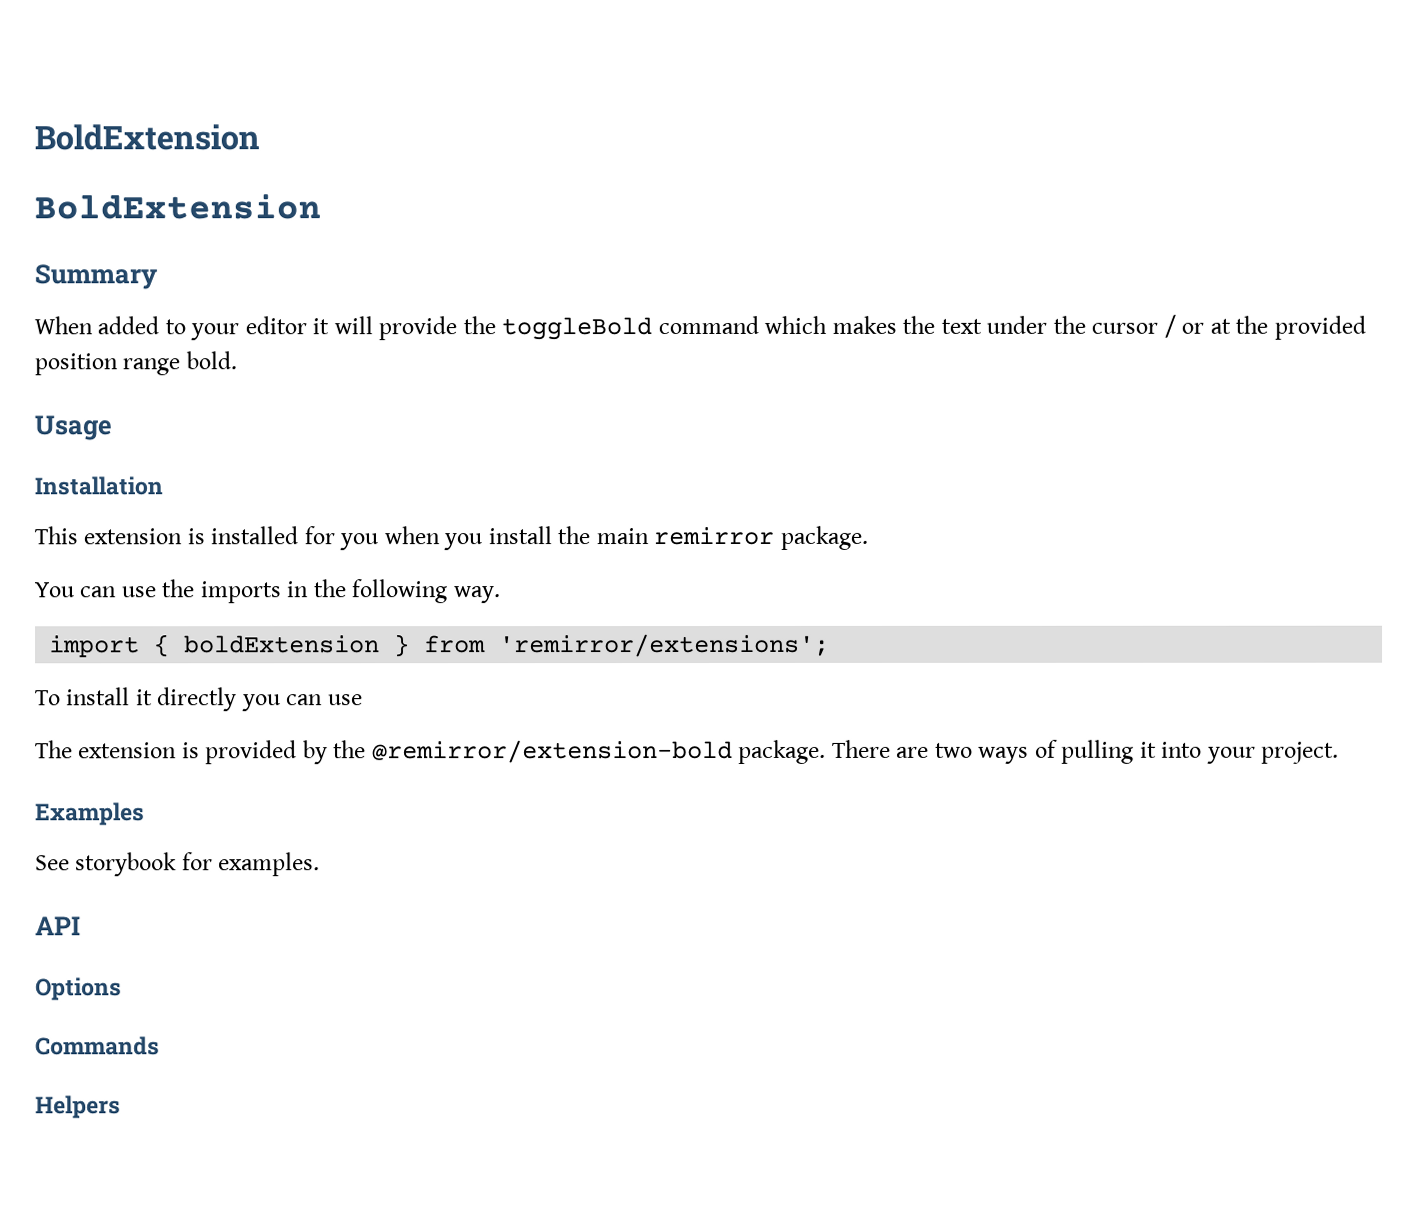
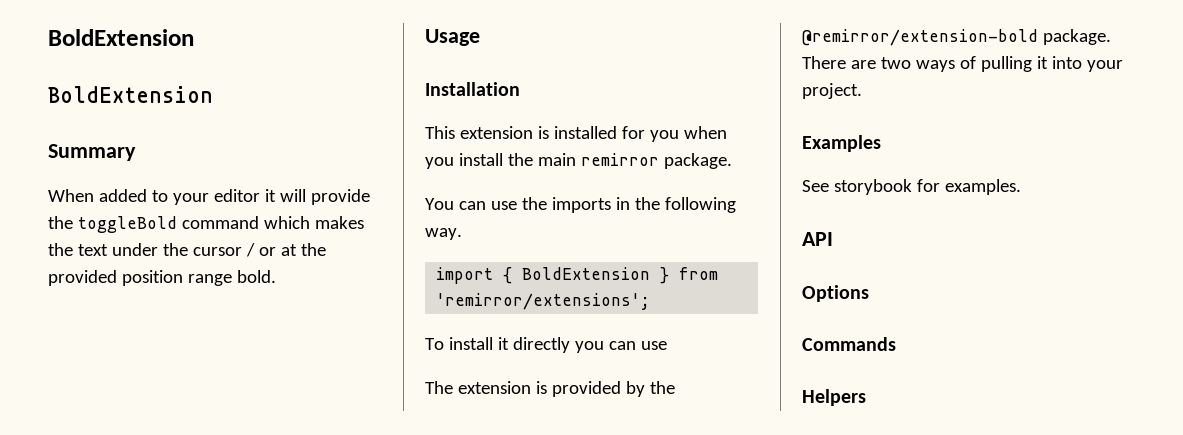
- import { boldExtension } from 'remirror/extensions';
+ import { BoldExtension } from 'remirror/extensions';

